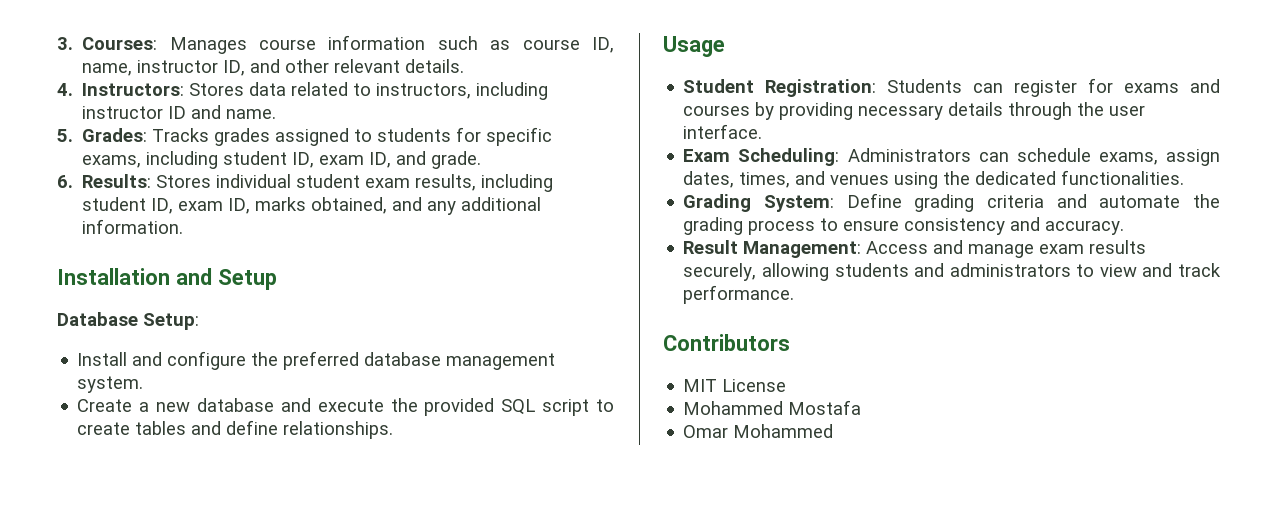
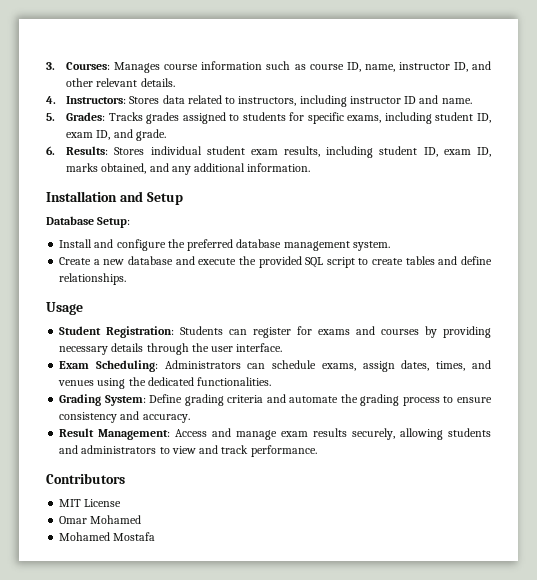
- Mohammed Mostafa
+ Omar Mohamed
+ Mohamed Mostafa
- Omar Mohammed

